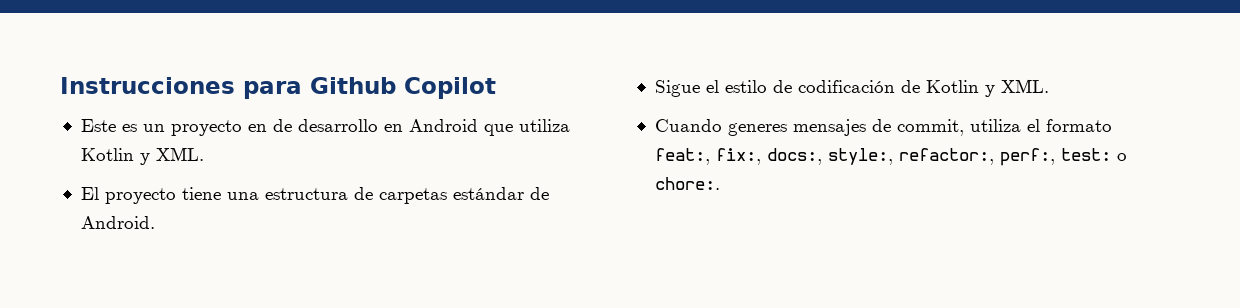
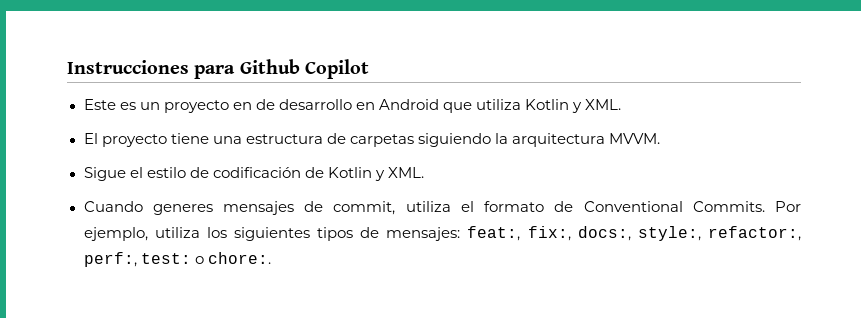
- El proyecto tiene una estructura de carpetas estándar de Android.
+ El proyecto tiene una estructura de carpetas siguiendo la arquitectura MVVM.
- Cuando generes mensajes de commit, utiliza el formato feat:, fix:, docs:, style:, refactor:, perf:, test: o chore:.
+ Cuando generes mensajes de commit, utiliza el formato de Conventional Commits. Por ejemplo, utiliza los siguientes tipos de mensajes: feat:, fix:, docs:, style:, refactor:, perf:, test: o chore:.

